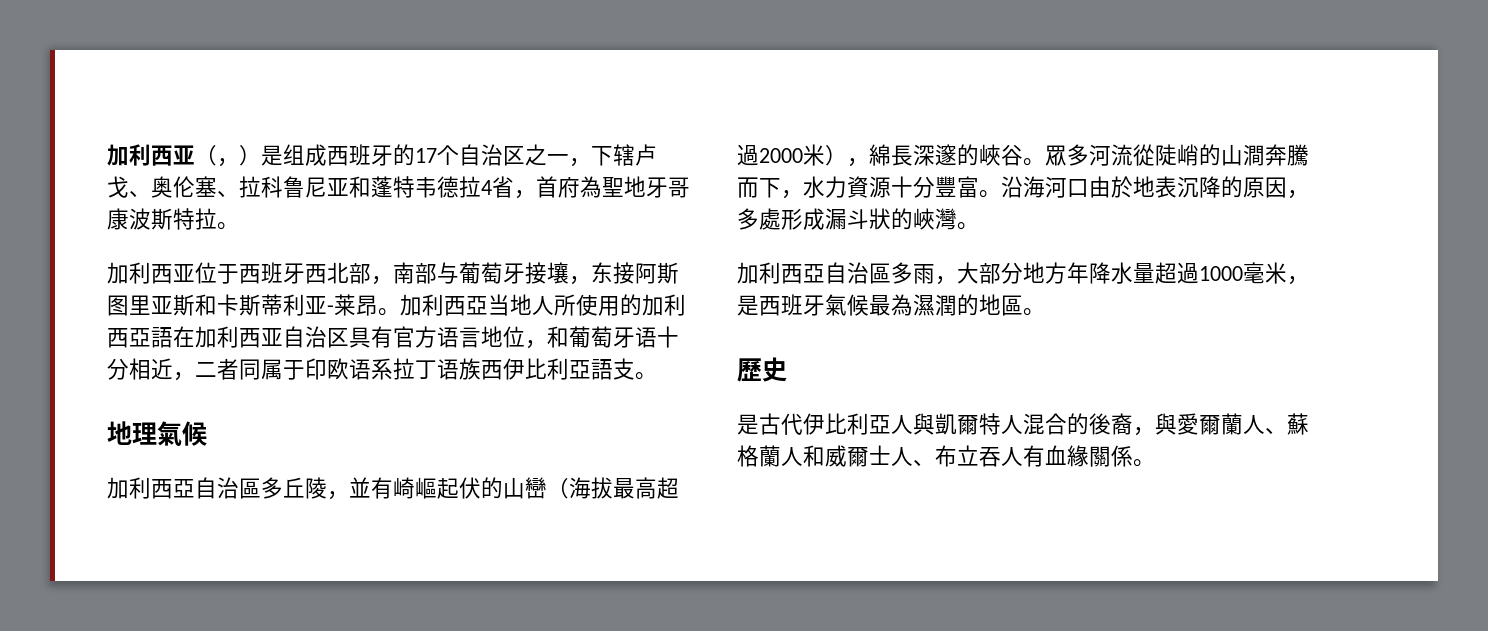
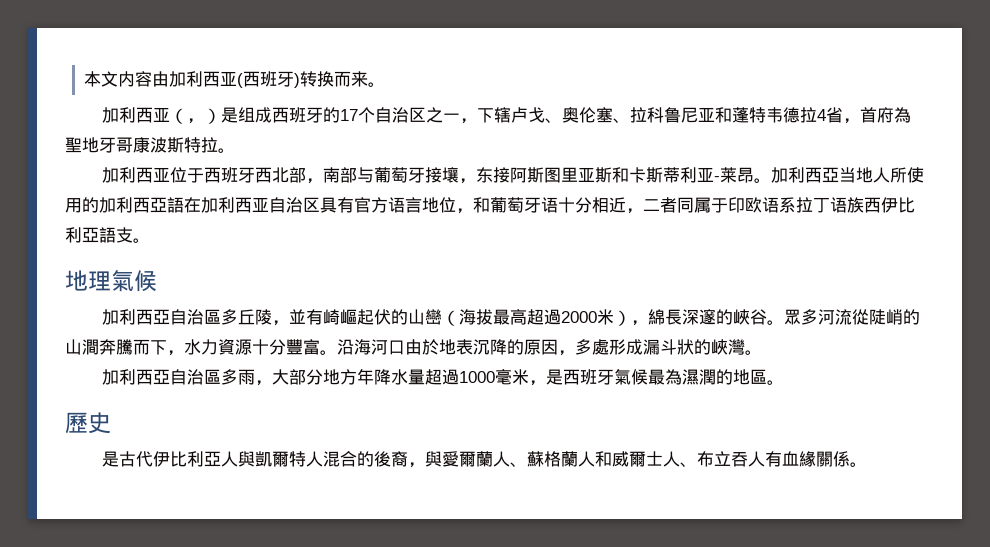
+ 本文内容由加利西亚(西班牙)转换而来。

